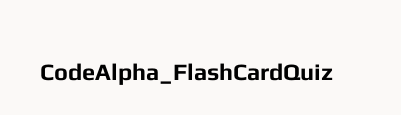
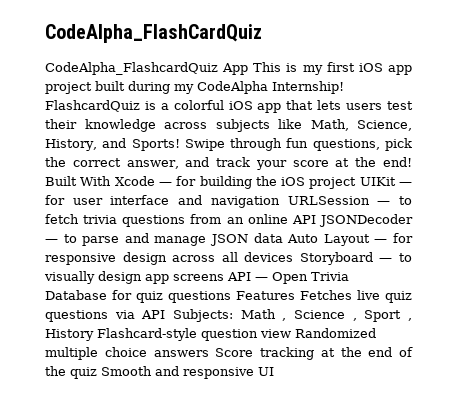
+ CodeAlpha_FlashcardQuiz App This is my first iOS app project built during my CodeAlpha Internship! FlashcardQuiz is a colorful iOS app that lets users test their knowledge across subjects like Math, Science, History, and Sports! Swipe through fun questions, pick the correct answer, and track your score at the end! Built With Xcode — for building the iOS project UIKit — for user interface and navigation URLSession — to fetch trivia questions from an online API JSONDecoder — to parse and manage JSON data Auto Layout — for responsive design across all devices Storyboard — to visually design app screens API — Open Trivia Database for quiz questions Features Fetches live quiz questions via API Subjects: Math , Science , Sport , History Flashcard-style question view Randomized multiple choice answers Score tracking at the end of the quiz Smooth and responsive UI

